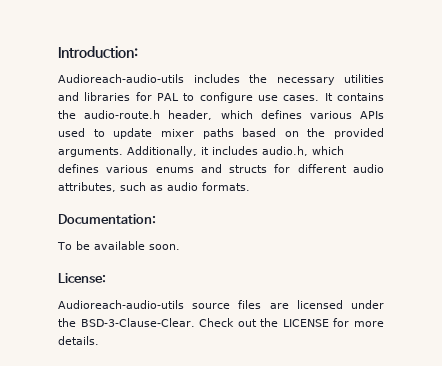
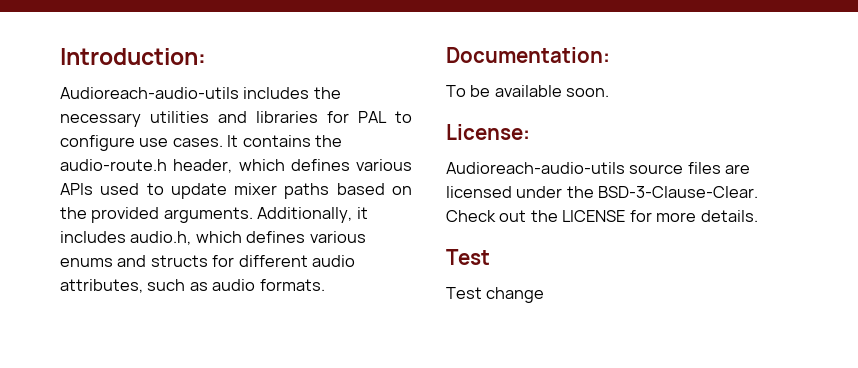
  Check out the LICENSE for more details.
+ Test
+ Test change

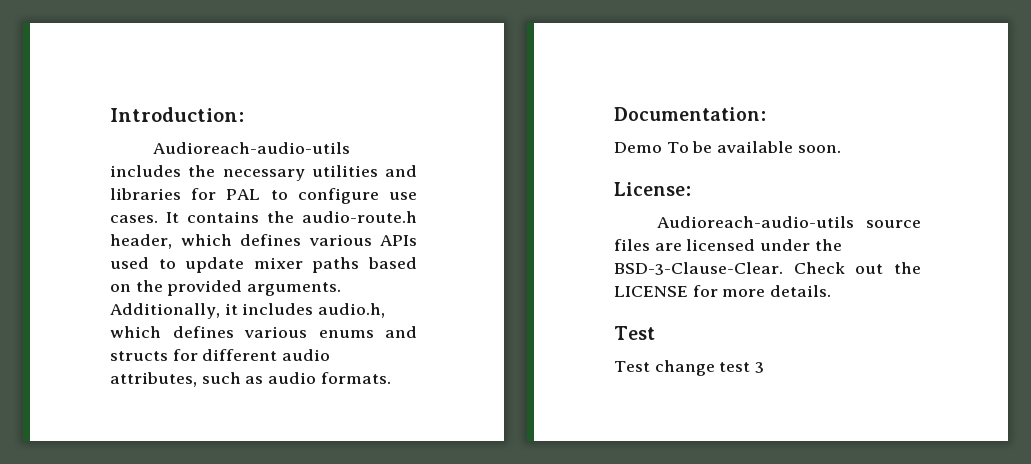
- To be available soon.
+ Demo To be available soon.
- Test change
+ Test change test 3

